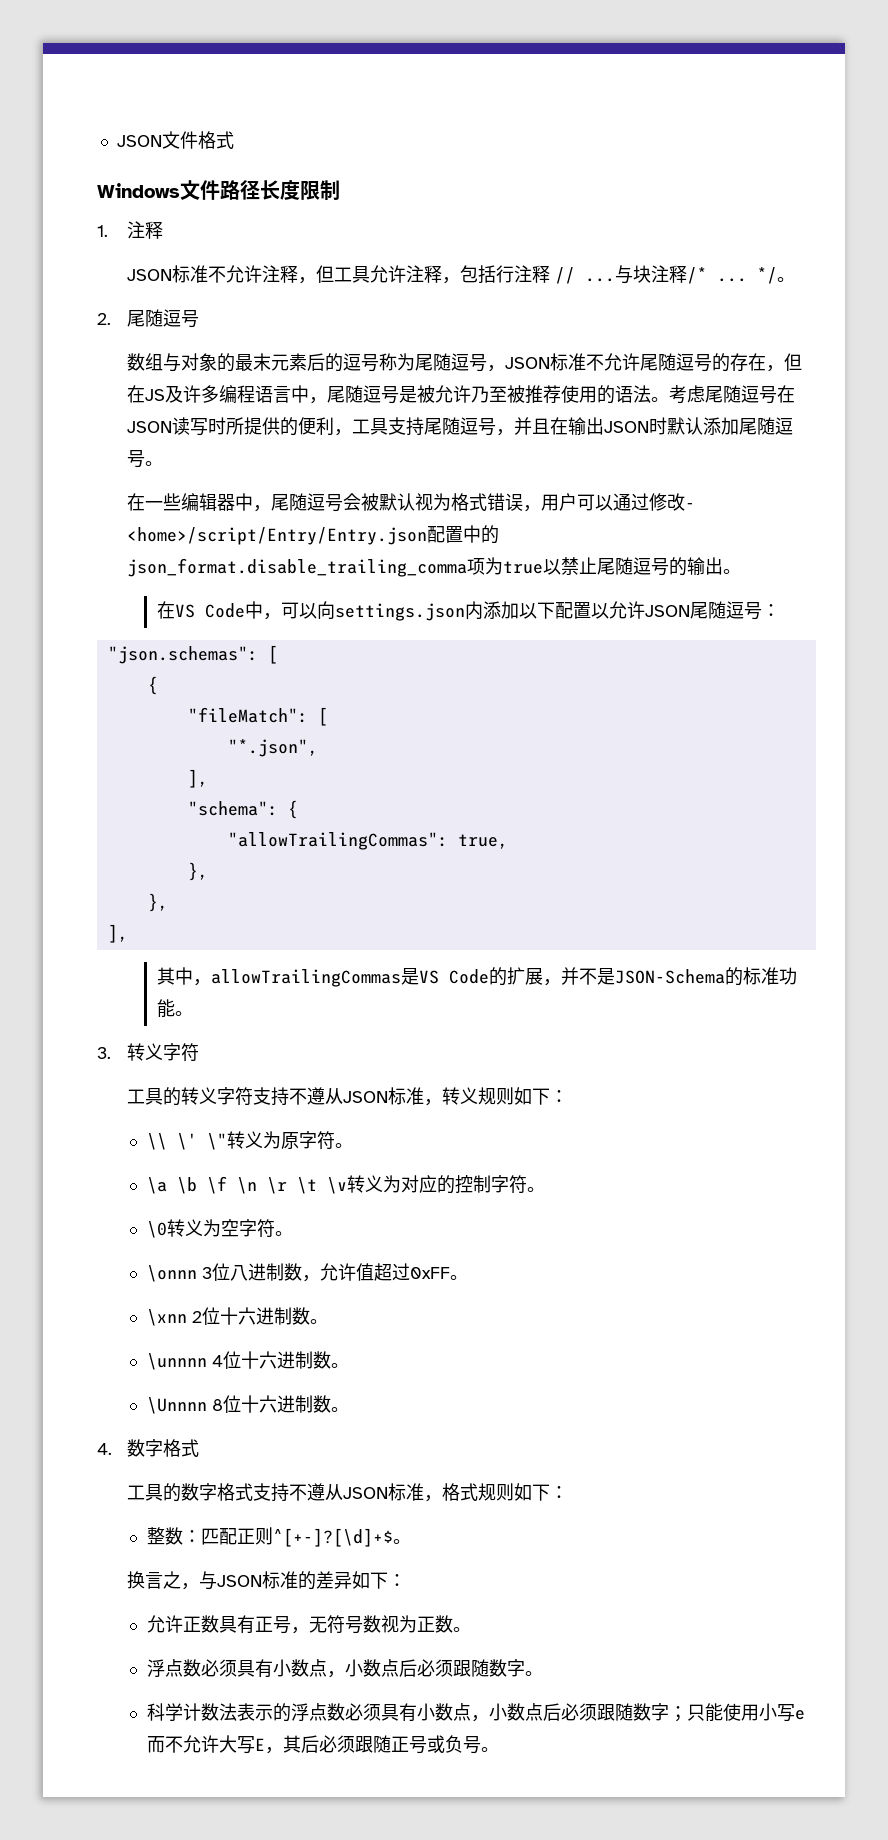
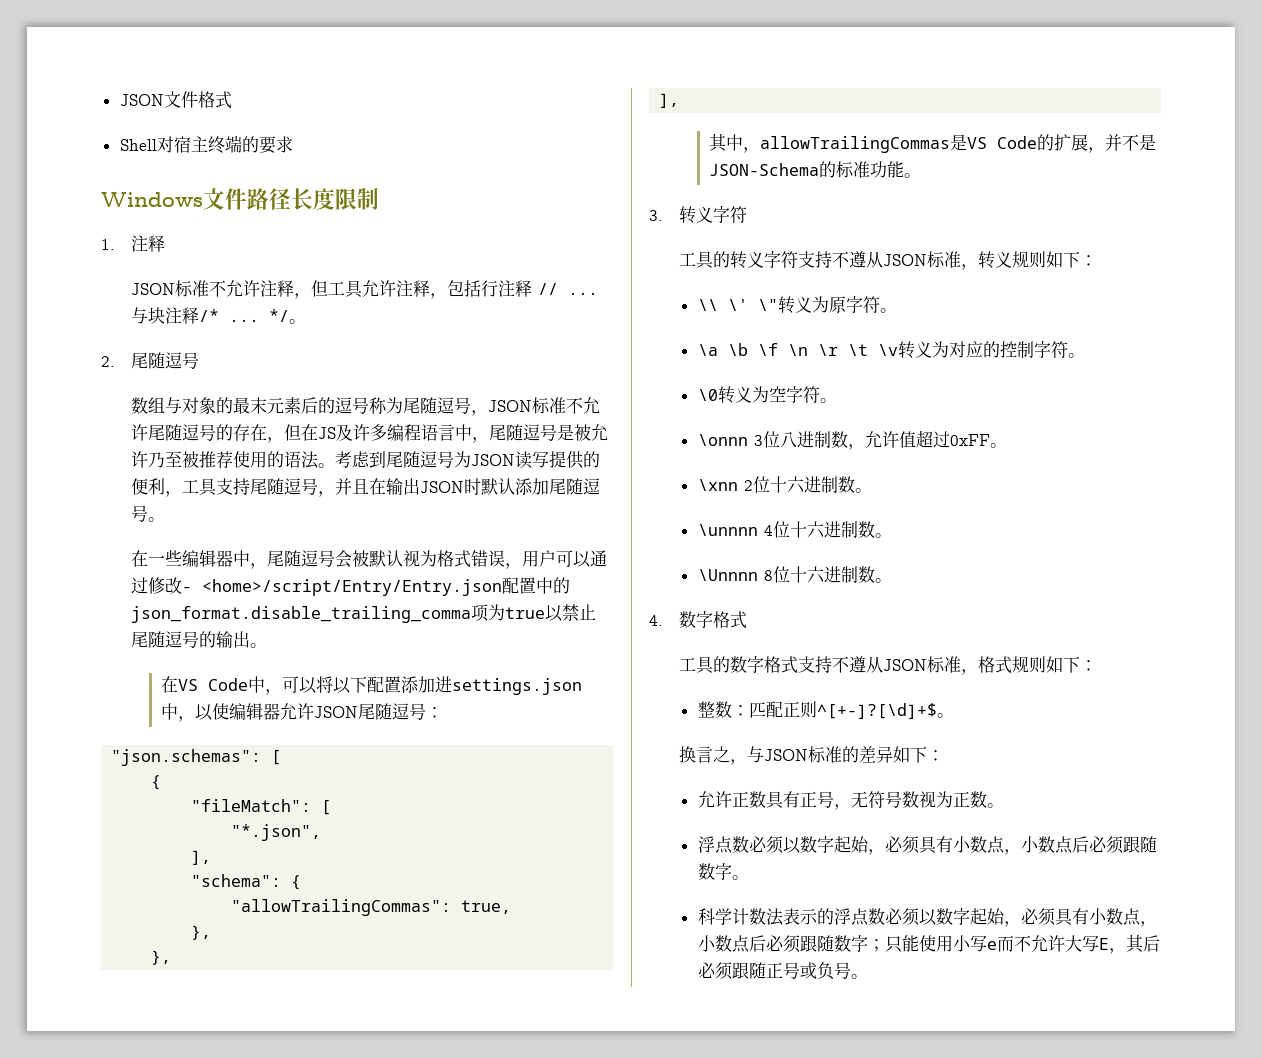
+ Shell对宿主终端的要求
- 考虑尾随逗号在JSON读写时所提供的便利，工具支持尾随逗号，并且在输出JSON时默认添加尾随逗号。
+ 考虑到尾随逗号为JSON读写提供的便利，工具支持尾随逗号，并且在输出JSON时默认添加尾随逗号。
- 在VS Code中，可以向settings.json内添加以下配置以允许JSON尾随逗号：
+ 在VS Code中，可以将以下配置添加进settings.json中，以使编辑器允许JSON尾随逗号：
- 浮点数必须具有小数点，小数点后必须跟随数字。
+ 浮点数必须以数字起始，必须具有小数点，小数点后必须跟随数字。
- 科学计数法表示的浮点数必须具有小数点，小数点后必须跟随数字；只能使用小写e而不允许大写E，其后必须跟随正号或负号。
+ 科学计数法表示的浮点数必须以数字起始，必须具有小数点，小数点后必须跟随数字；只能使用小写e而不允许大写E，其后必须跟随正号或负号。

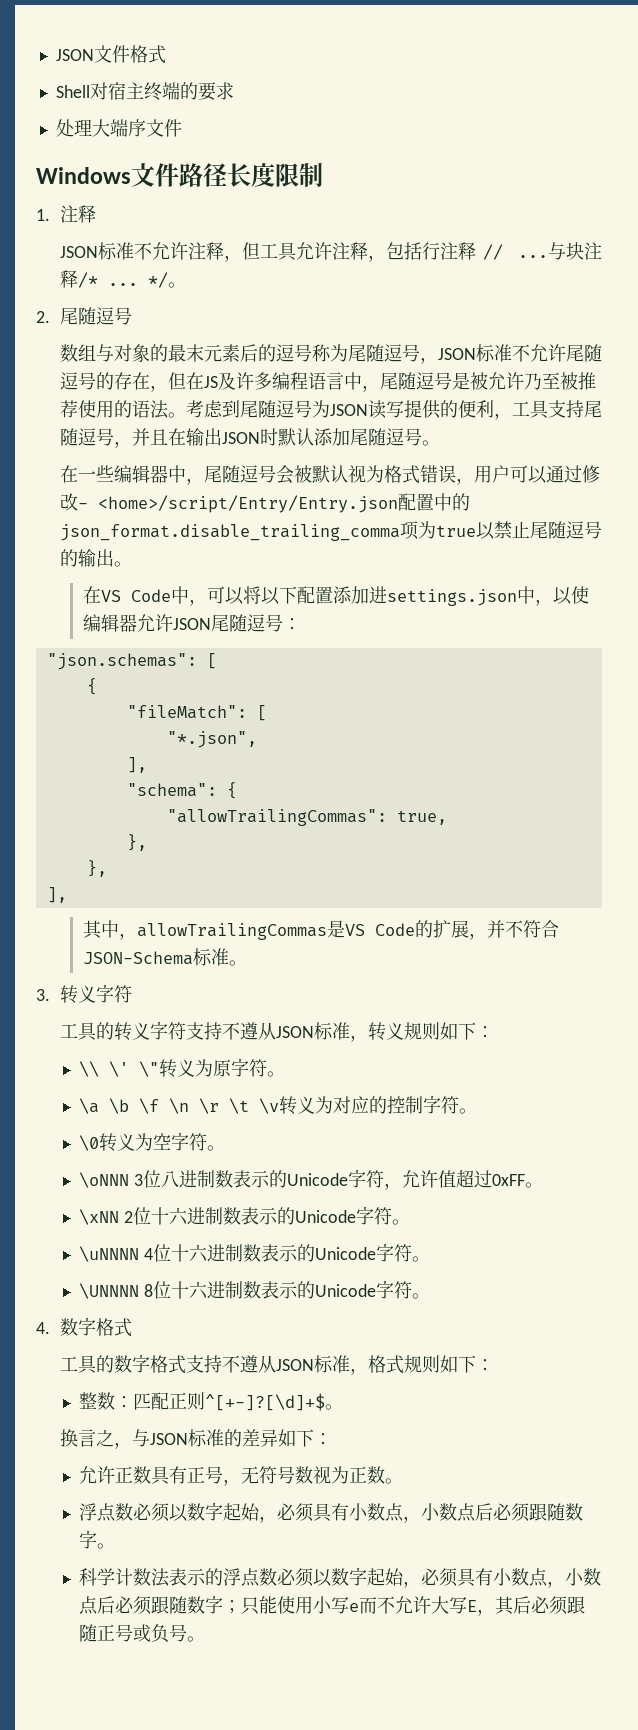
+ 处理大端序文件
- 其中，allowTrailingCommas是VS Code的扩展，并不是JSON-Schema的标准功能。
+ 其中，allowTrailingCommas是VS Code的扩展，并不符合JSON-Schema标准。
- \onnn 3位八进制数，允许值超过0xFF。
+ \oNNN 3位八进制数表示的Unicode字符，允许值超过0xFF。
- \xnn 2位十六进制数。
- \unnnn 4位十六进制数。
- \Unnnn 8位十六进制数。
+ \xNN 2位十六进制数表示的Unicode字符。
+ \uNNNN 4位十六进制数表示的Unicode字符。
+ \UNNNN 8位十六进制数表示的Unicode字符。

